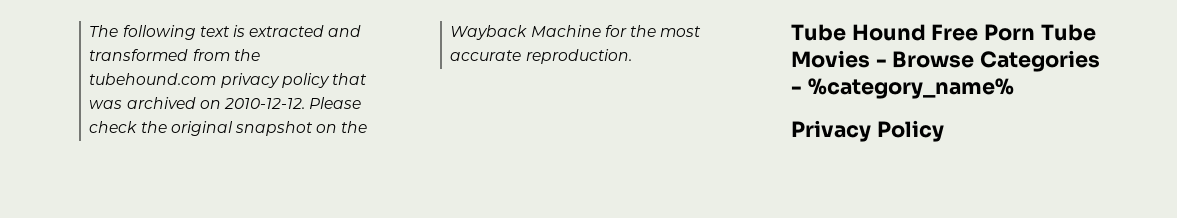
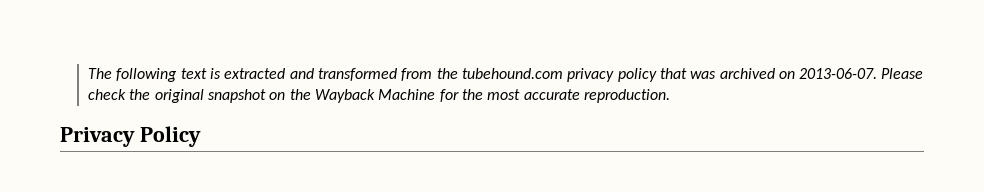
- The following text is extracted and transformed from the tubehound.com privacy policy that was archived on 2010-12-12.
+ The following text is extracted and transformed from the tubehound.com privacy policy that was archived on 2013-06-07.
- Tube Hound Free Porn Tube Movies - Browse Categories - %category_name%

